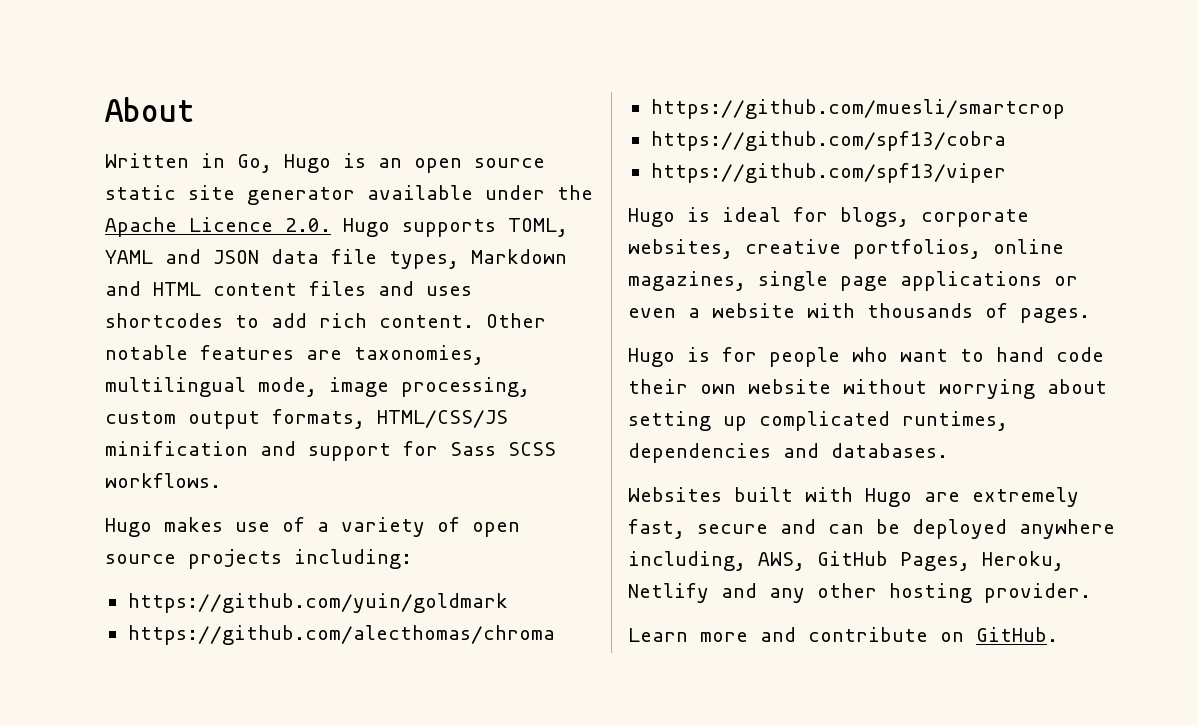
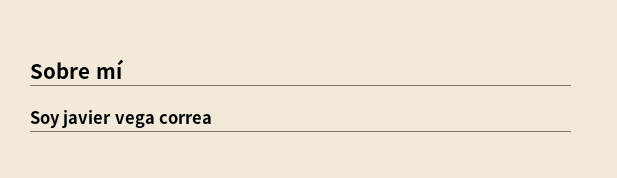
- About
- Written in Go, Hugo is an open source static site generator available under the Apache Licence 2.0. Hugo supports TOML, YAML and JSON data file types, Markdown and HTML content files and uses shortcodes to add rich content. Other notable features are taxonomies, multilingual mode, image processing, custom output formats, HTML/CSS/JS minification and support for Sass SCSS workflows.
- Hugo makes use of a variety of open source projects including:
- https://github.com/yuin/goldmark
- https://github.com/alecthomas/chroma
- https://github.com/muesli/smartcrop
- https://github.com/spf13/cobra
- https://github.com/spf13/viper
- Hugo is ideal for blogs, corporate websites, creative portfolios, online magazines, single page applications or even a website with thousands of pages.
- Hugo is for people who want to hand code their own website without worrying about setting up complicated runtimes, dependencies and databases.
- Websites built with Hugo are extremely fast, secure and can be deployed anywhere including, AWS, GitHub Pages, Heroku, Netlify and any other hosting provider.
- Learn more and contribute on GitHub.
+ Sobre mí
+ Soy javier vega correa

